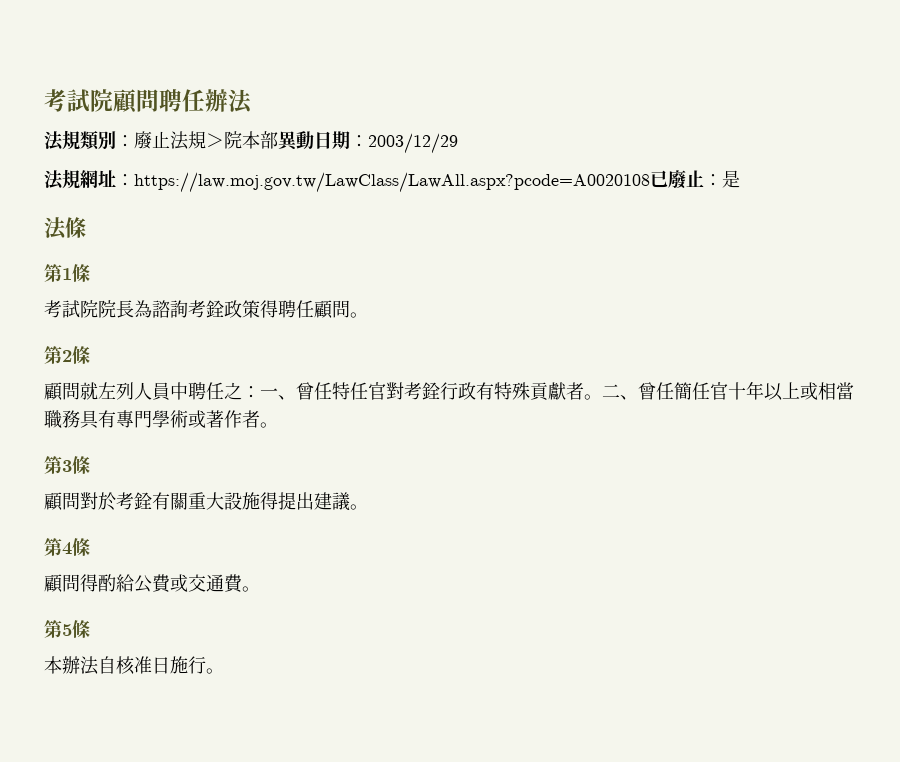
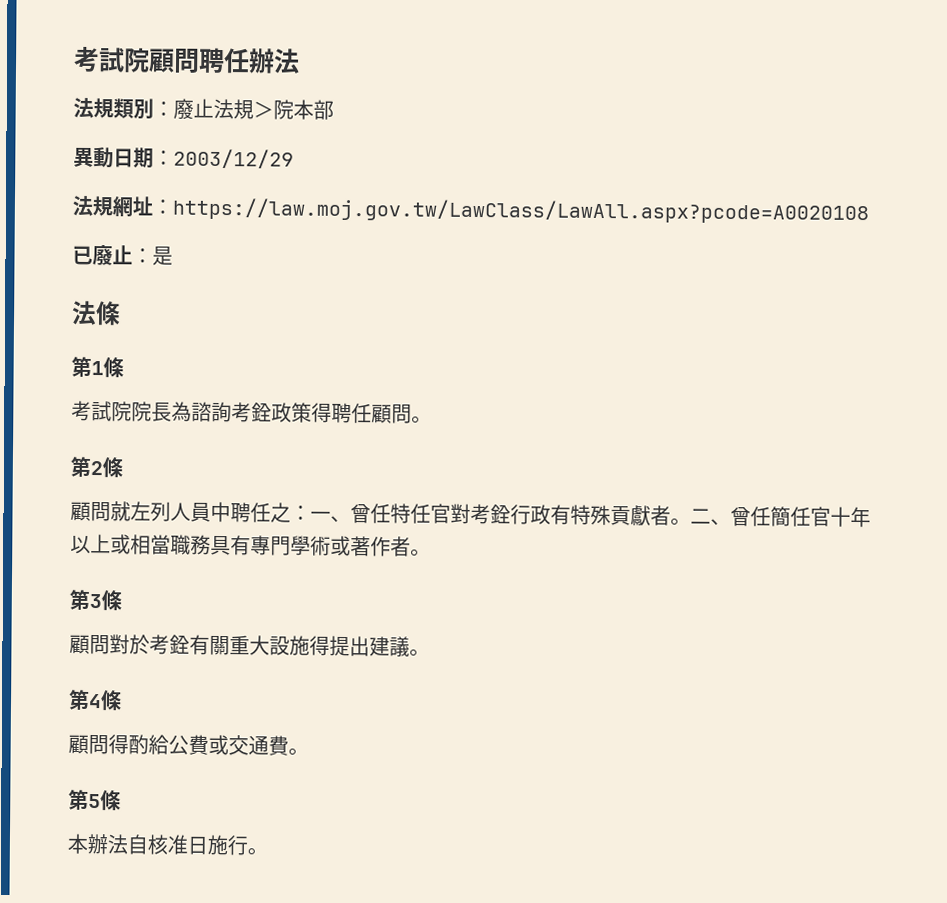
- 法規類別：廢止法規＞院本部異動日期：2003/12/29
+ 法規類別：廢止法規＞院本部
+ 異動日期：2003/12/29
- 法規網址：https://law.moj.gov.tw/LawClass/LawAll.aspx?pcode=A0020108已廢止：是
+ 法規網址：https://law.moj.gov.tw/LawClass/LawAll.aspx?pcode=A0020108
+ 已廢止：是

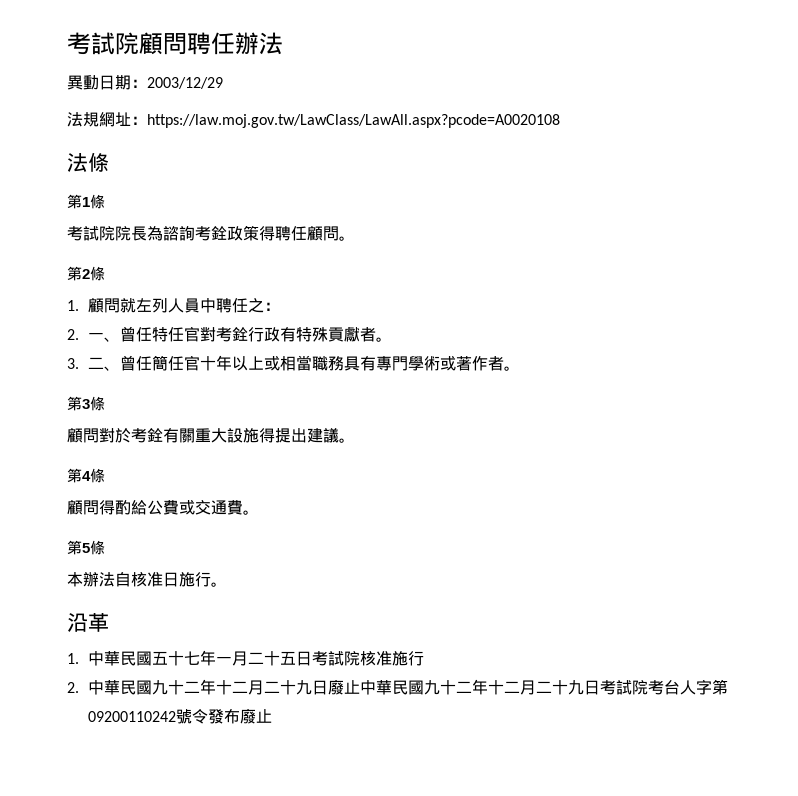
- 法規類別：廢止法規＞院本部
- 已廢止：是
- 顧問就左列人員中聘任之：一、曾任特任官對考銓行政有特殊貢獻者。二、曾任簡任官十年以上或相當職務具有專門學術或著作者。
+ 1.顧問就左列人員中聘任之：
+ 2.一、曾任特任官對考銓行政有特殊貢獻者。
+ 3.二、曾任簡任官十年以上或相當職務具有專門學術或著作者。
+ 沿革
+ 1.中華民國五十七年一月二十五日考試院核准施行
+ 2.中華民國九十二年十二月二十九日廢止中華民國九十二年十二月二十九日考試院考台人字第09200110242號令發布廢止

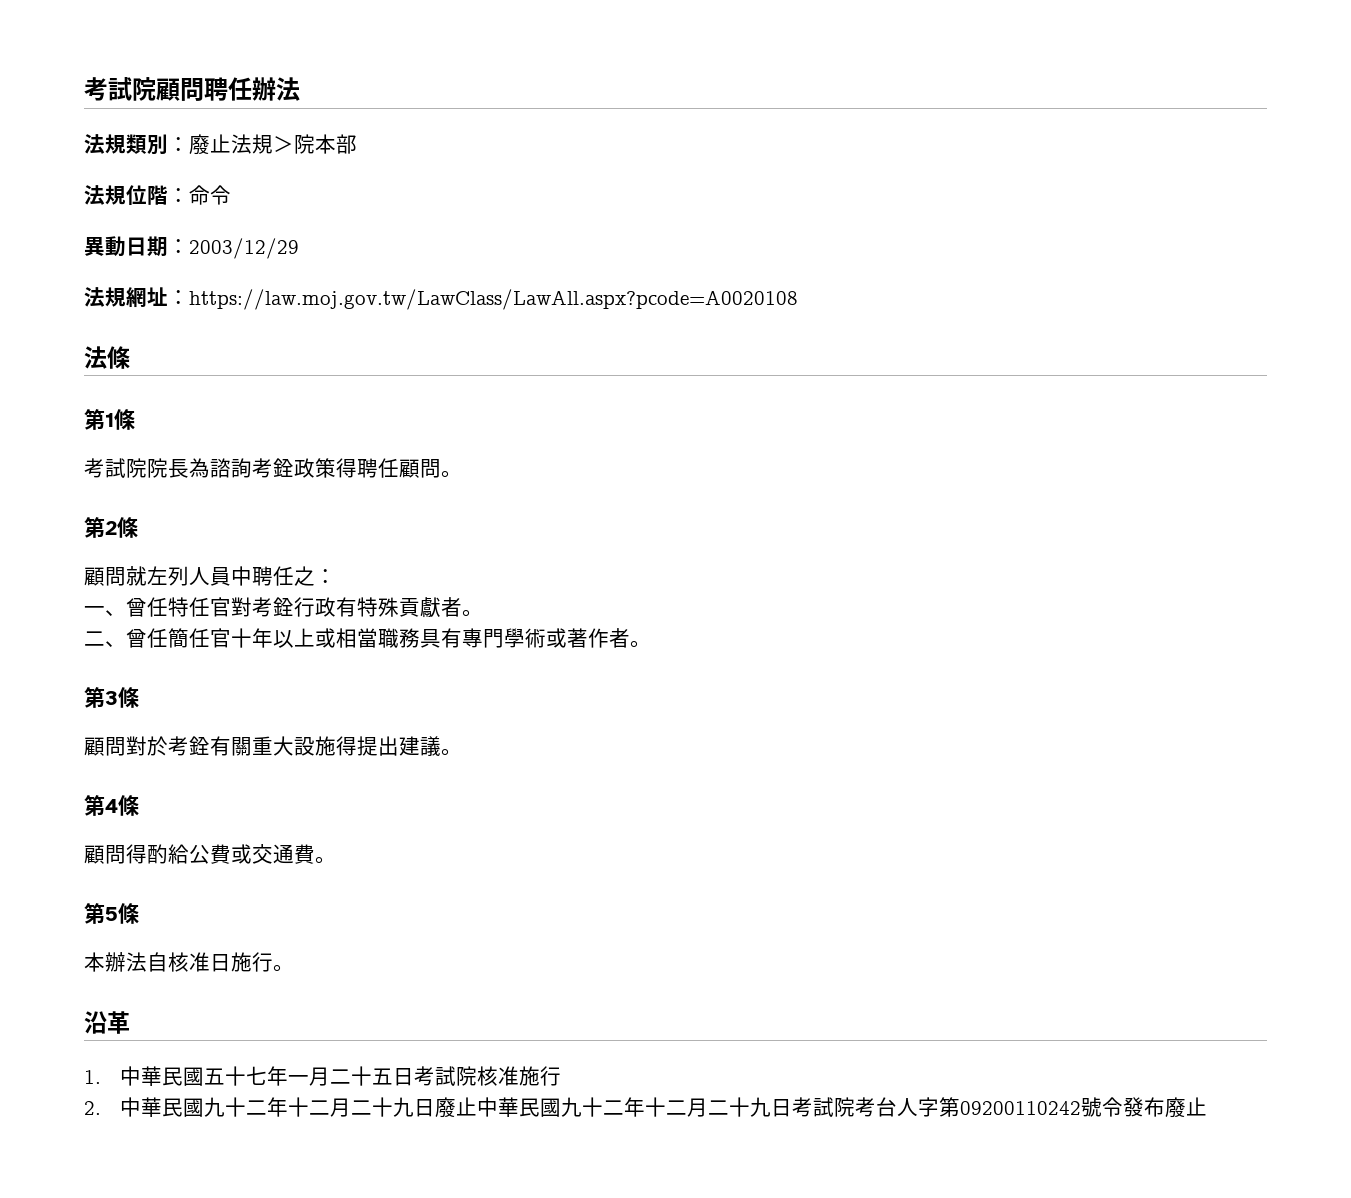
+ 法規類別：廢止法規＞院本部
+ 法規位階：命令
- 1.顧問就左列人員中聘任之：
+ 顧問就左列人員中聘任之：
- 2.一、曾任特任官對考銓行政有特殊貢獻者。
+ 一、曾任特任官對考銓行政有特殊貢獻者。
- 3.二、曾任簡任官十年以上或相當職務具有專門學術或著作者。
+ 二、曾任簡任官十年以上或相當職務具有專門學術或著作者。

